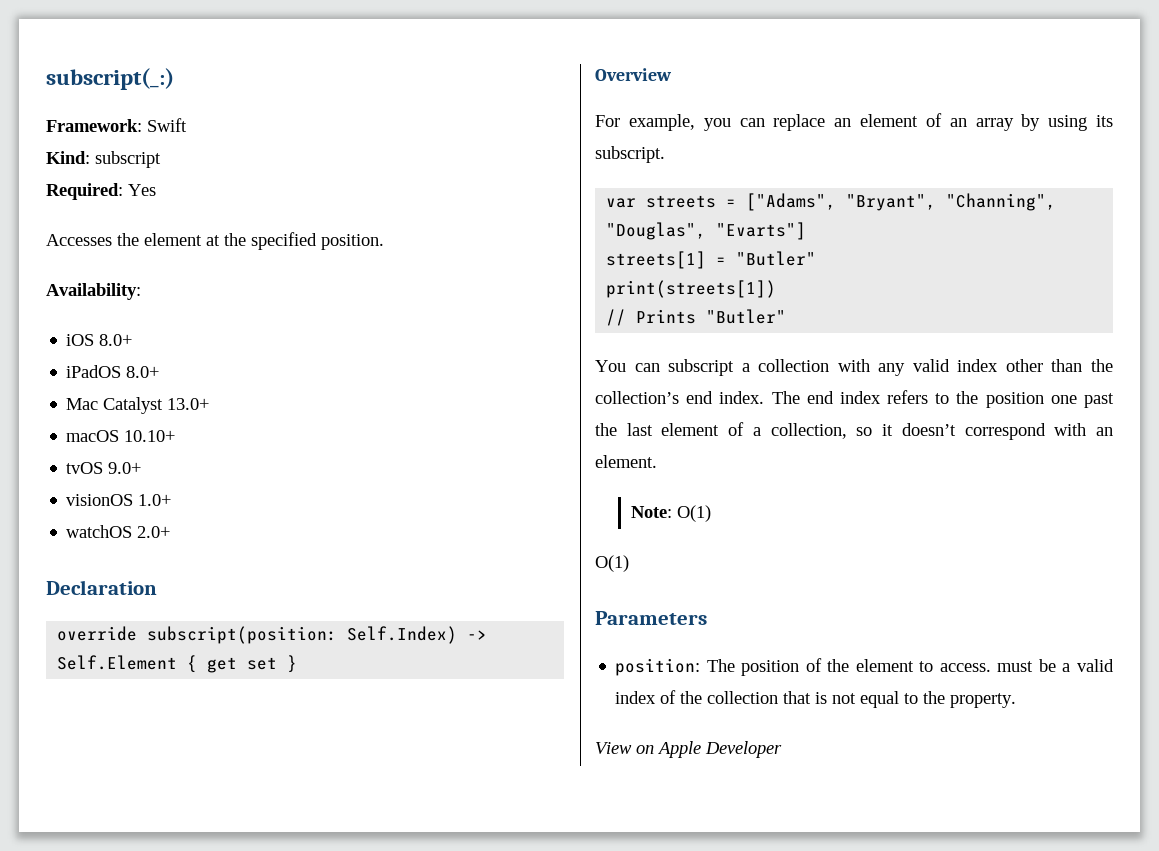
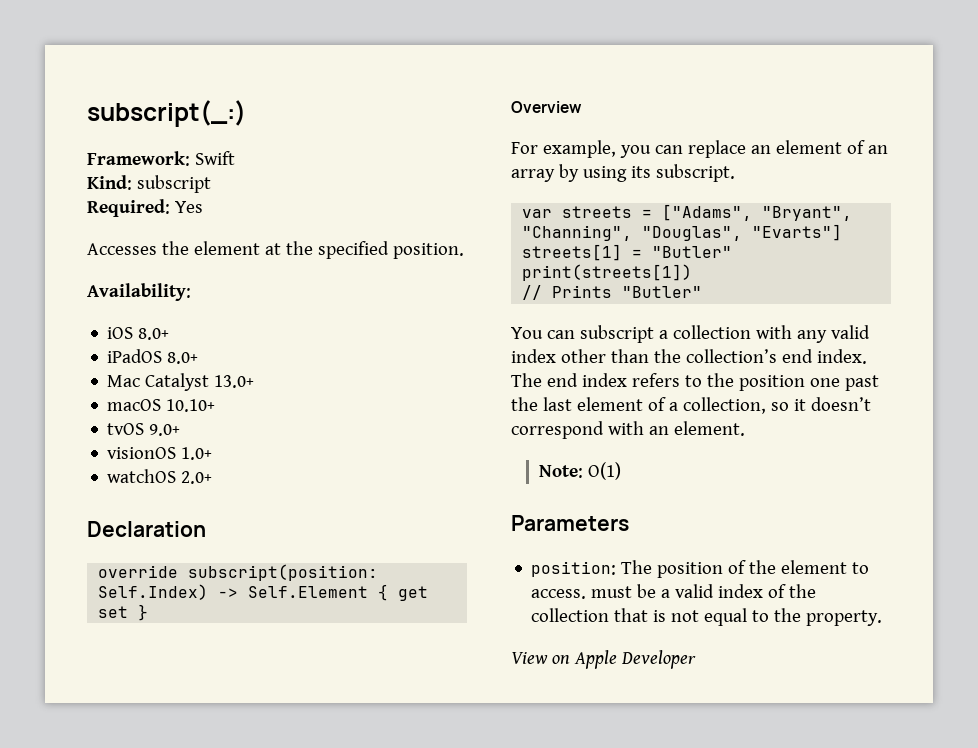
  Note: O(1)
- O(1)

